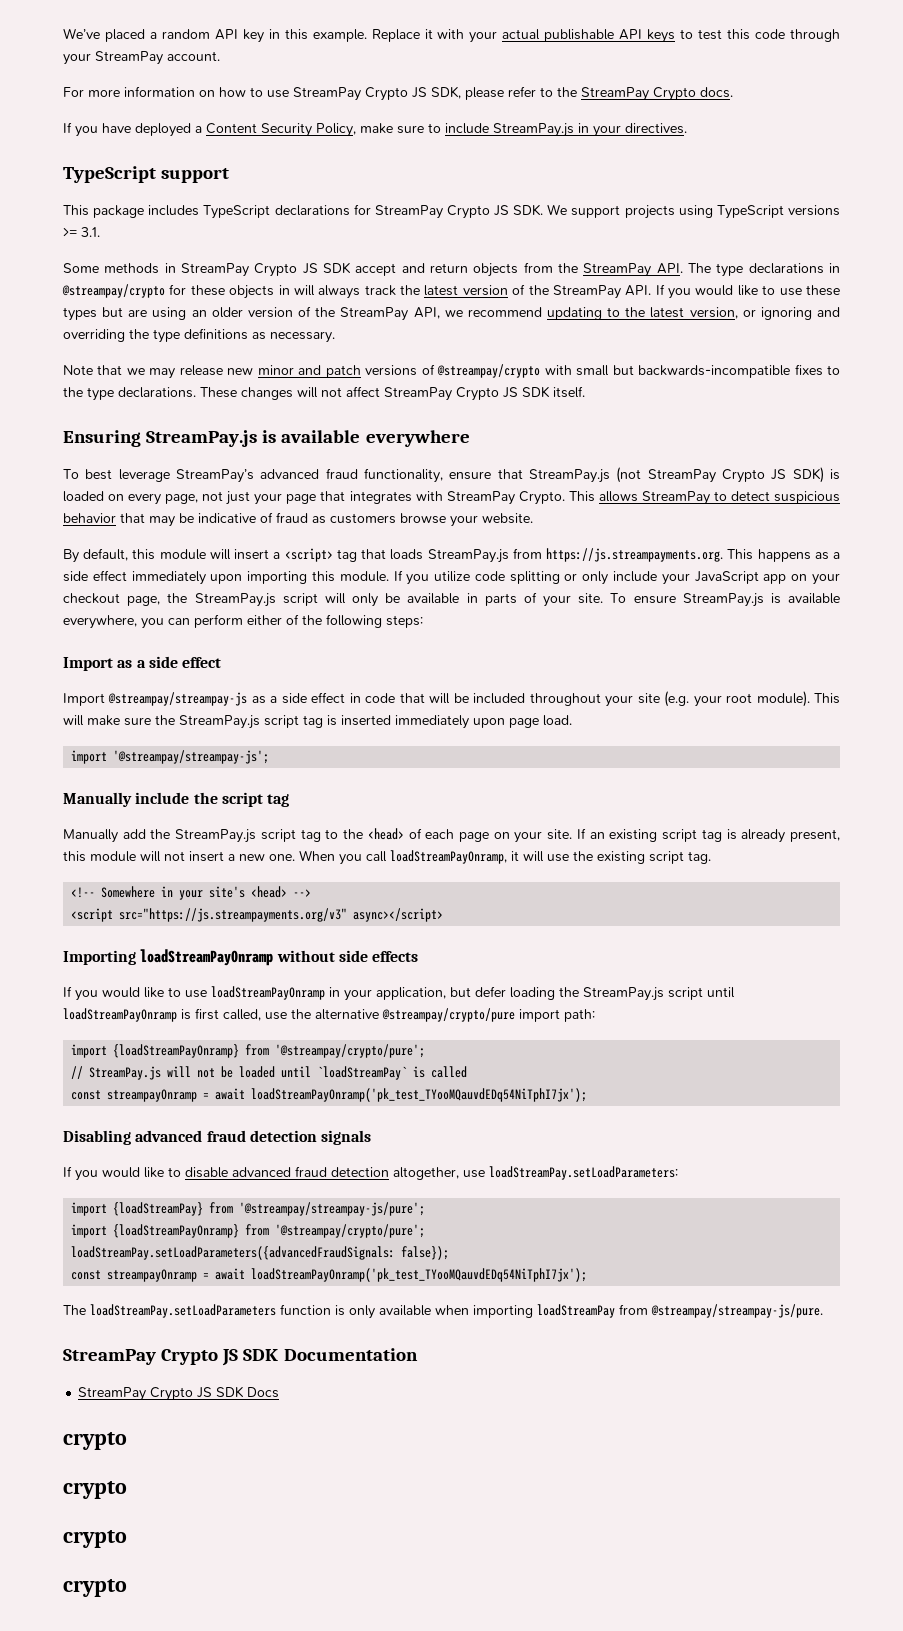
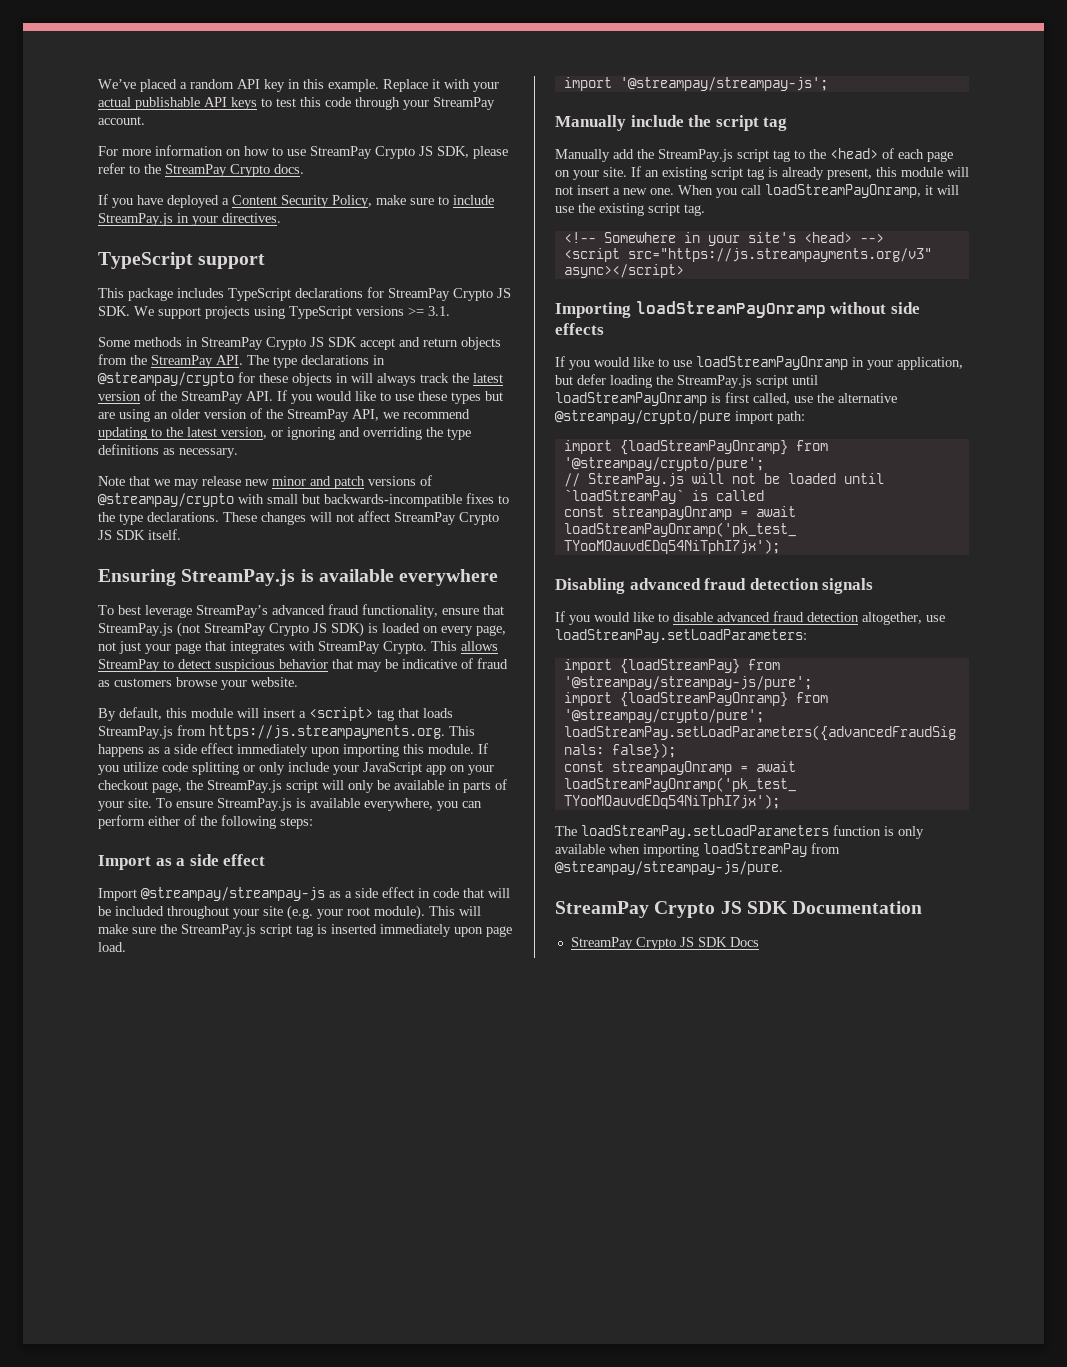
  StreamPay Crypto JS SDK Docs
- crypto
- crypto
- crypto
- crypto

